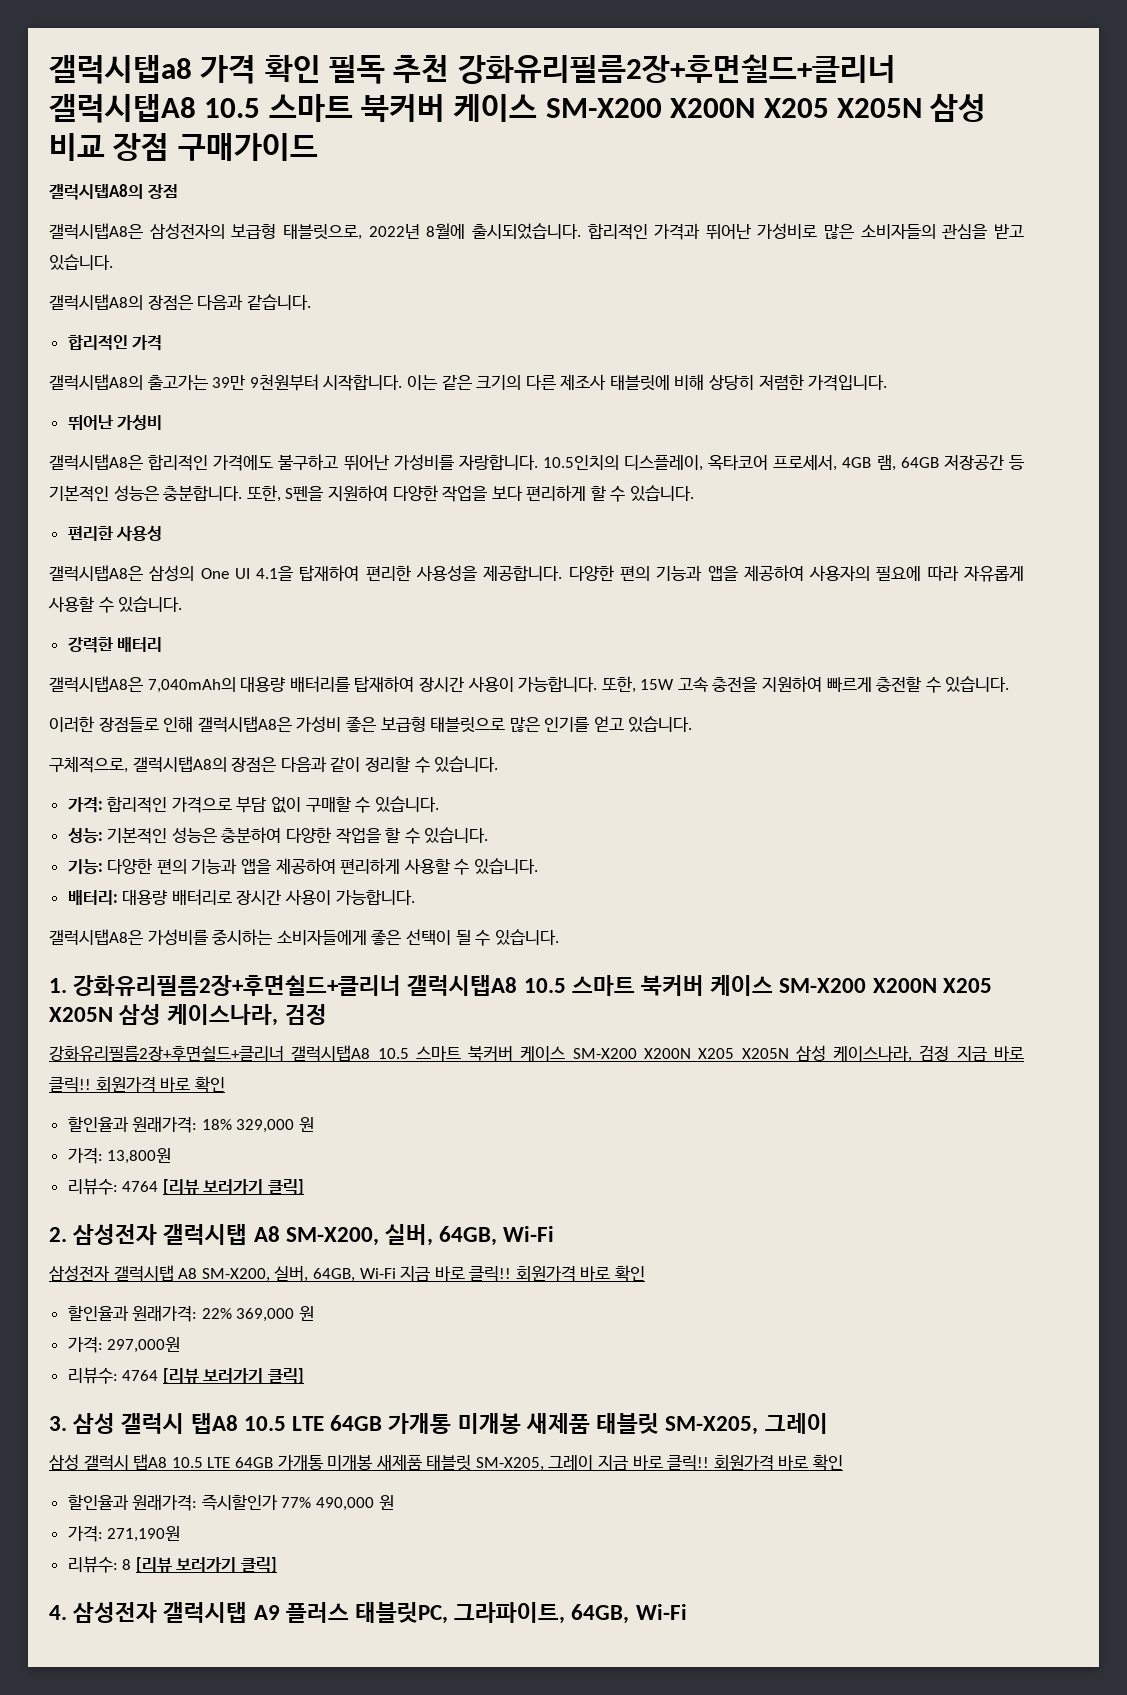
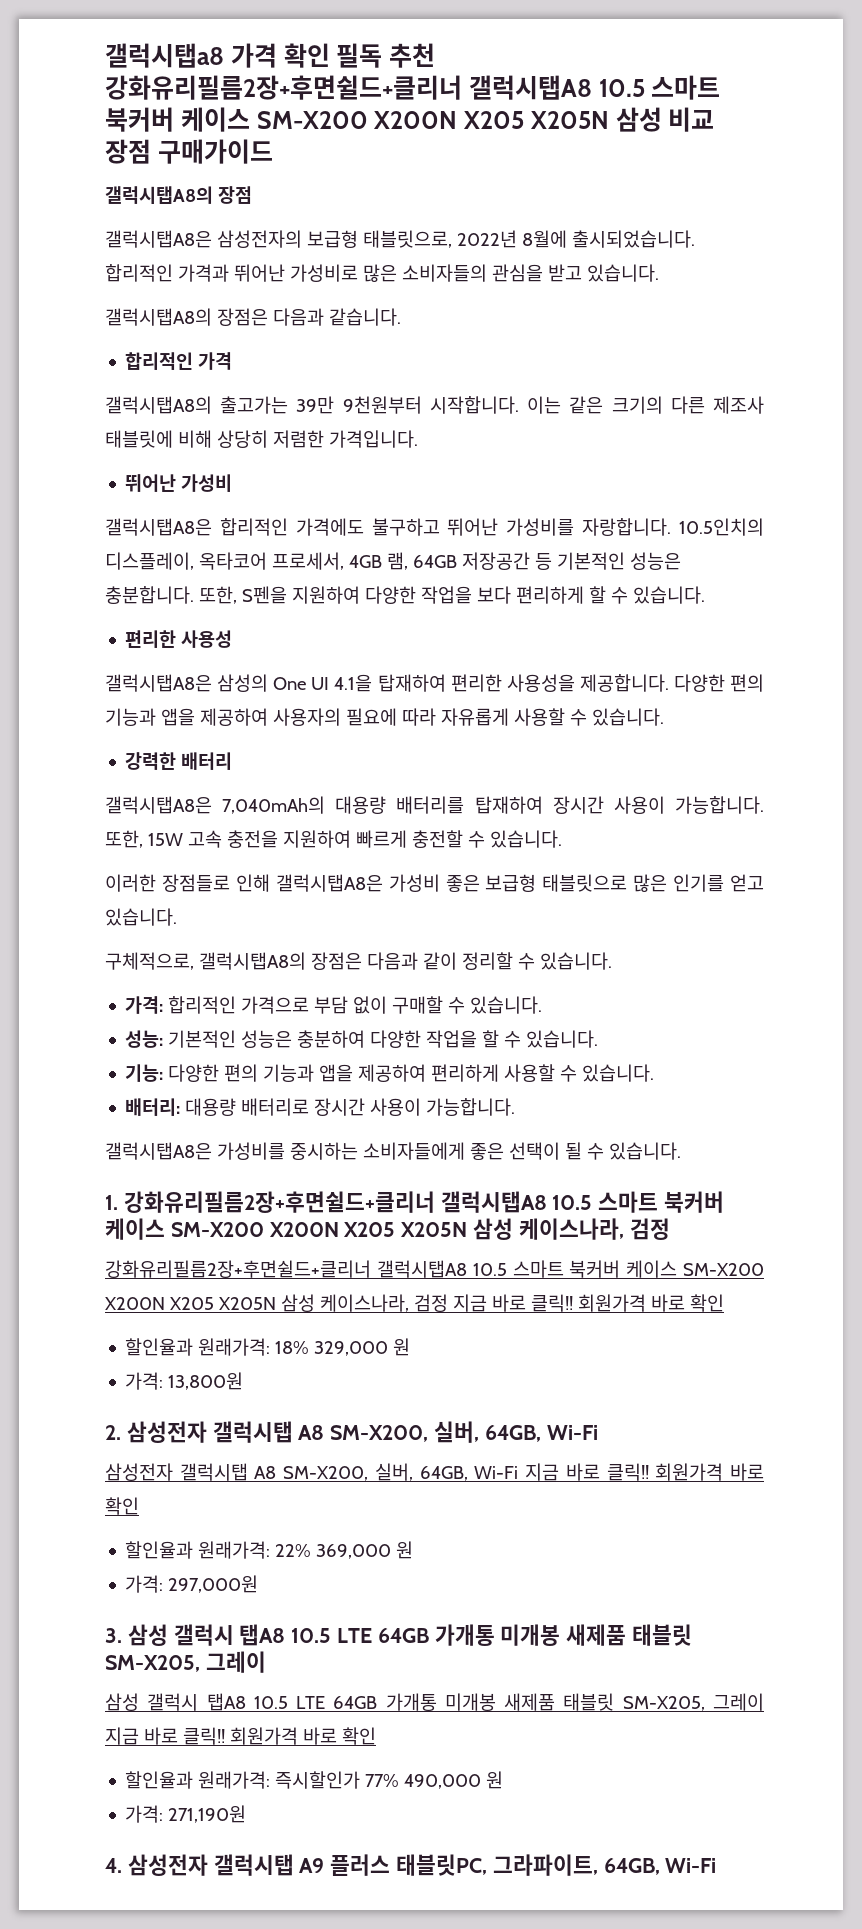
  가격: 13,800원
- 리뷰수: 4764 [리뷰 보러가기 클릭]
  가격: 297,000원
- 리뷰수: 4764 [리뷰 보러가기 클릭]
- 리뷰수: 8 [리뷰 보러가기 클릭]

